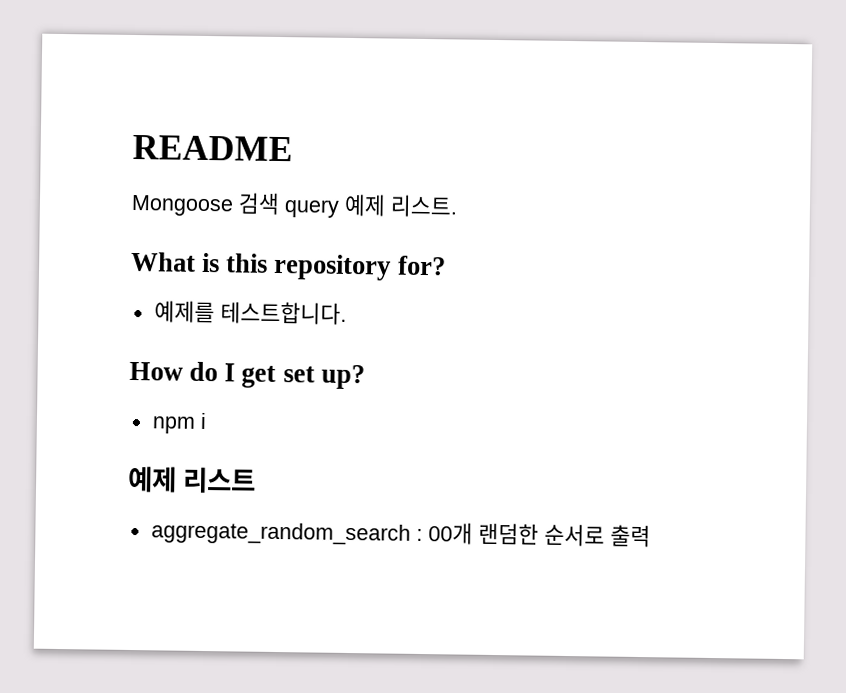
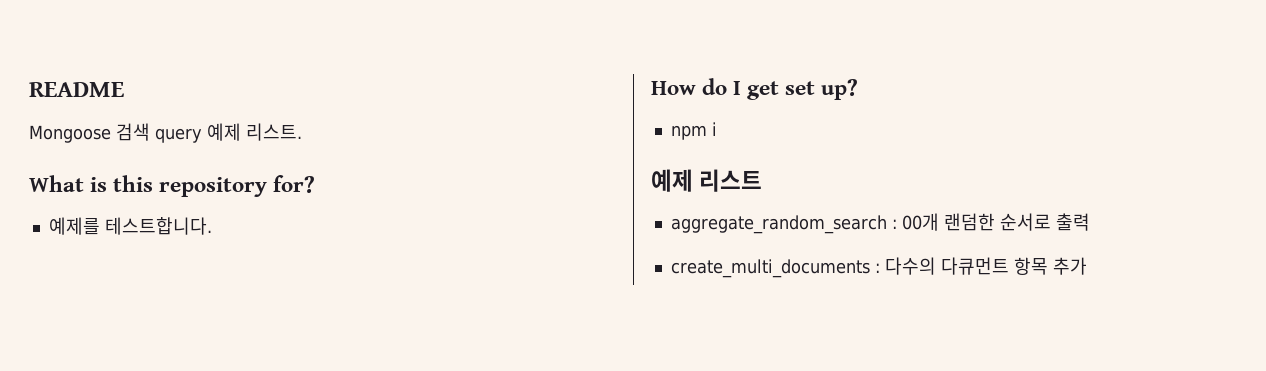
+ create_multi_documents : 다수의 다큐먼트 항목 추가

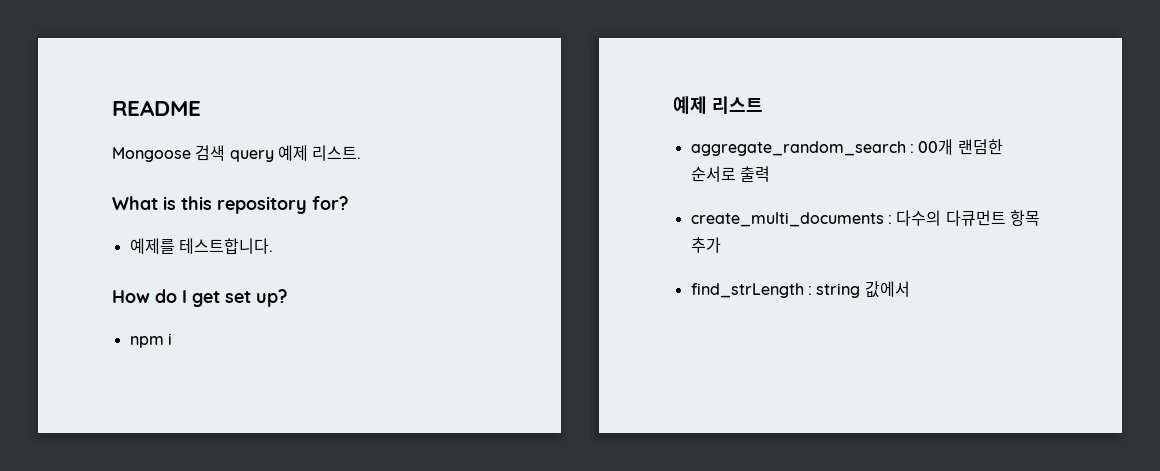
+ find_strLength : string 값에서

